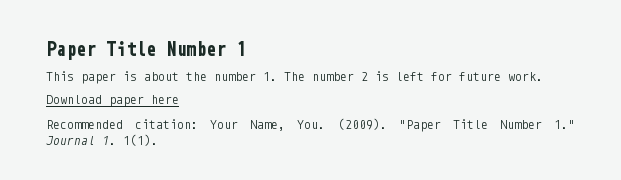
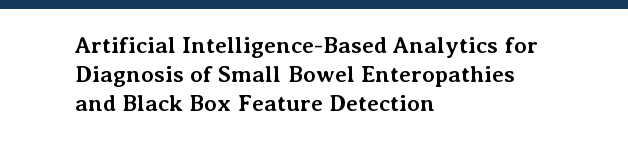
- Paper Title Number 1
- This paper is about the number 1. The number 2 is left for future work.
- Download paper here
- Recommended citation: Your Name, You. (2009). "Paper Title Number 1." Journal 1. 1(1).
+ Artificial Intelligence-Based Analytics for Diagnosis of Small Bowel Enteropathies and Black Box Feature Detection

